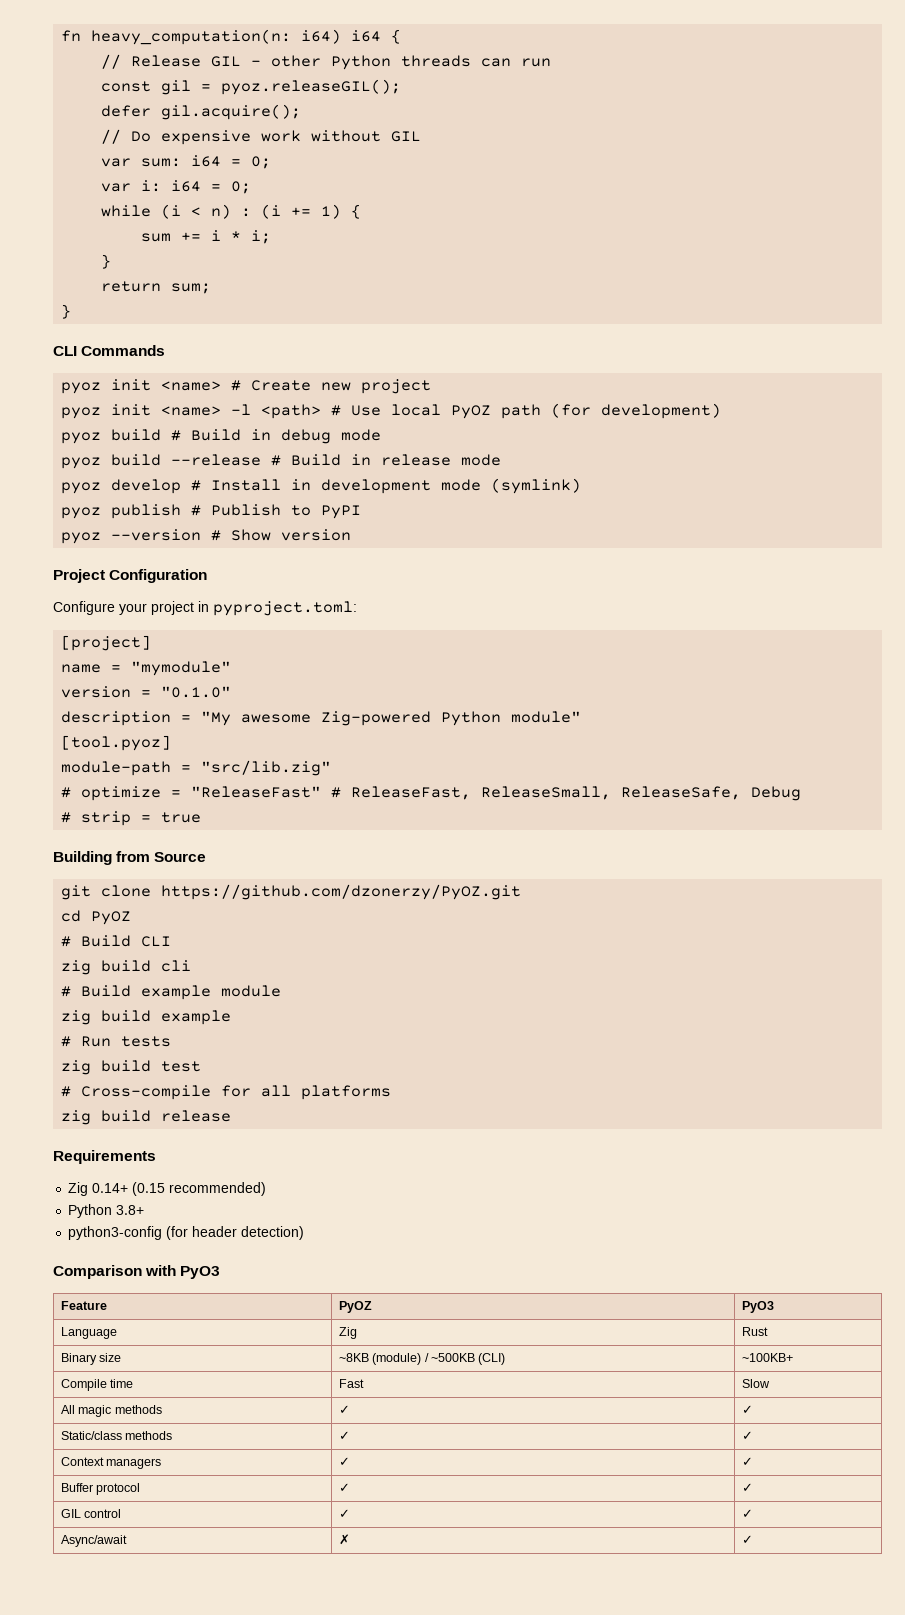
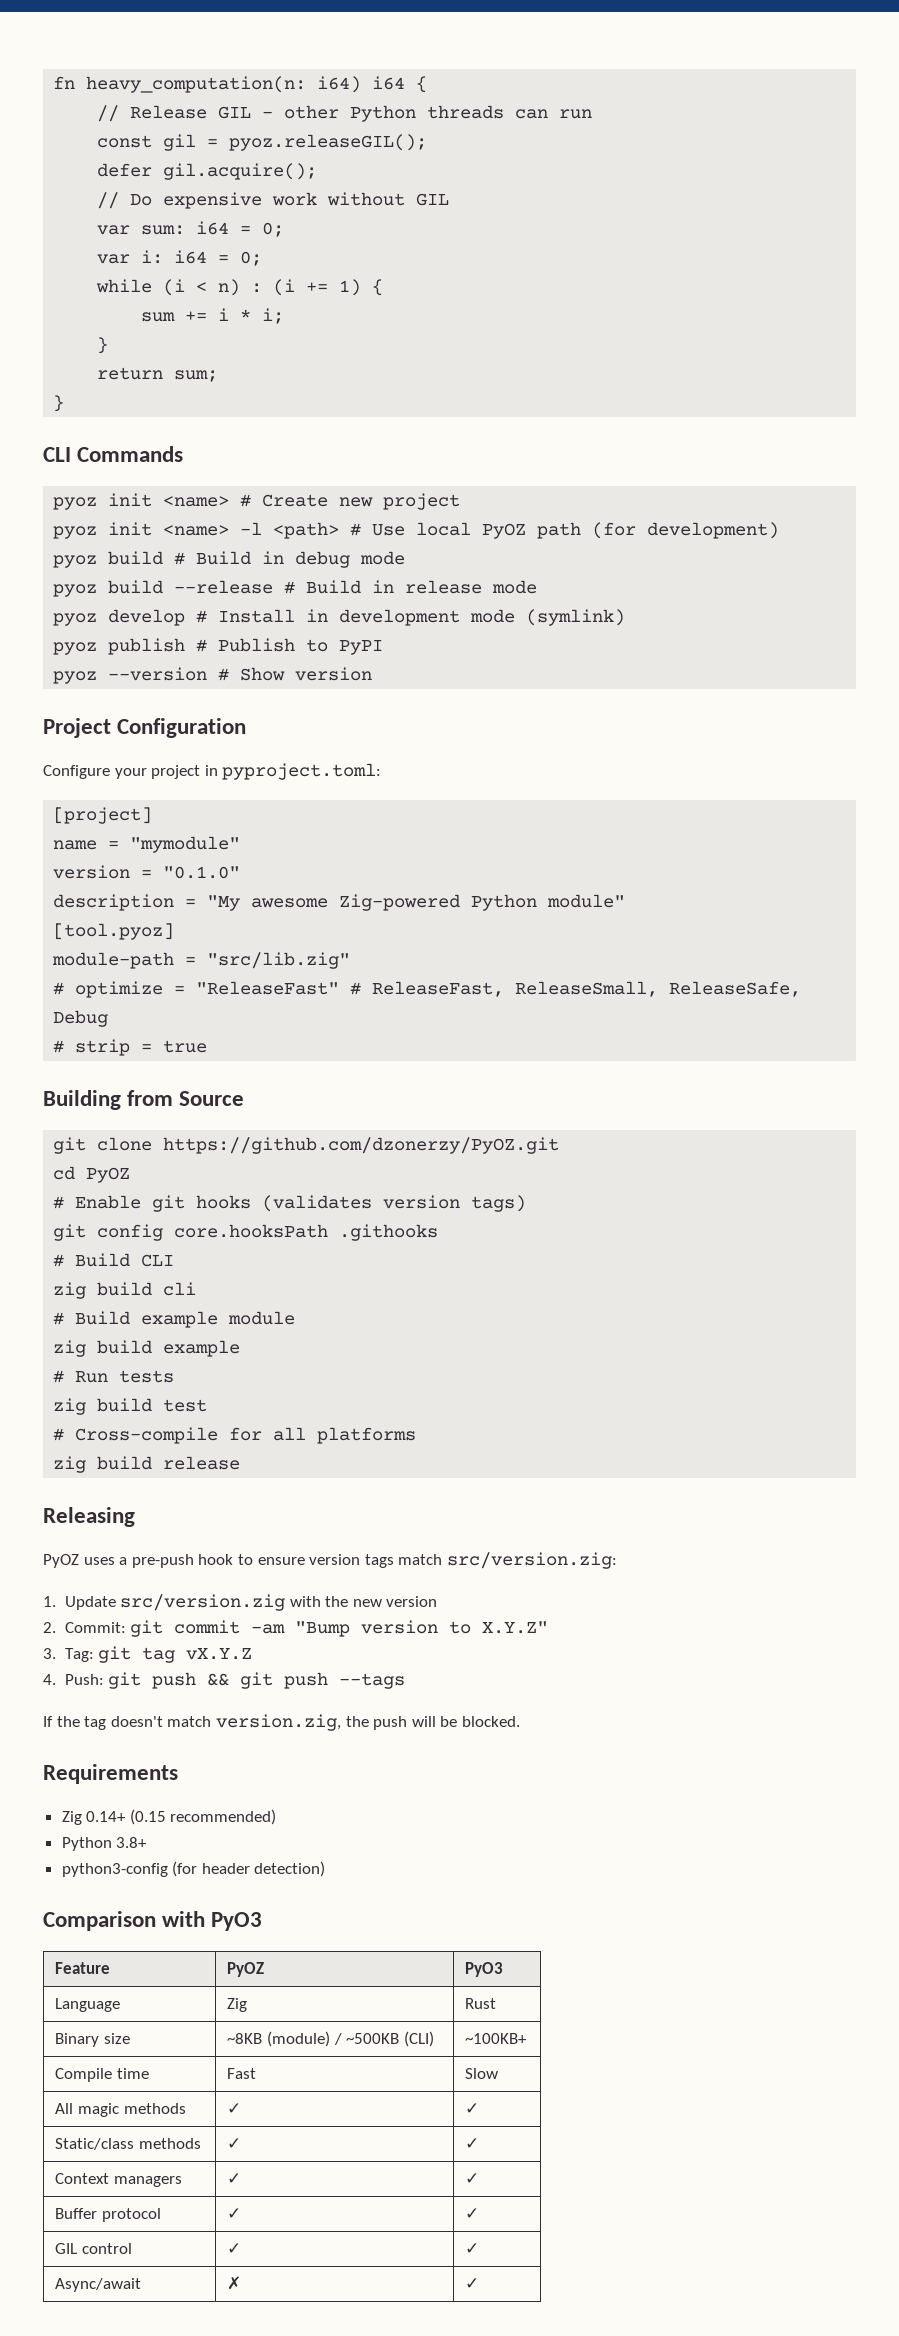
+ # Enable git hooks (validates version tags)
+ git config core.hooksPath .githooks
+ Releasing
+ PyOZ uses a pre-push hook to ensure version tags match src/version.zig:
+ 1. Update src/version.zig with the new version
+ 2. Commit: git commit -am "Bump version to X.Y.Z"
+ 3. Tag: git tag vX.Y.Z
+ 4. Push: git push && git push --tags
+ If the tag doesn't match version.zig, the push will be blocked.

